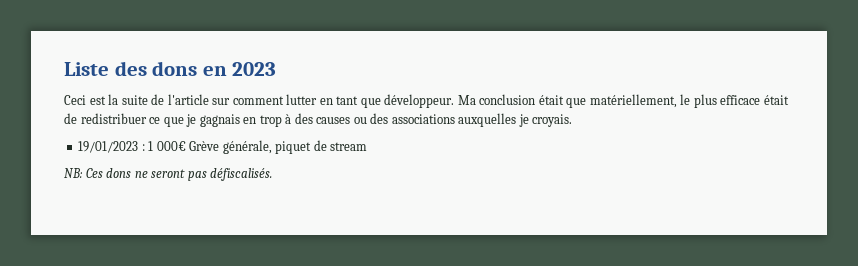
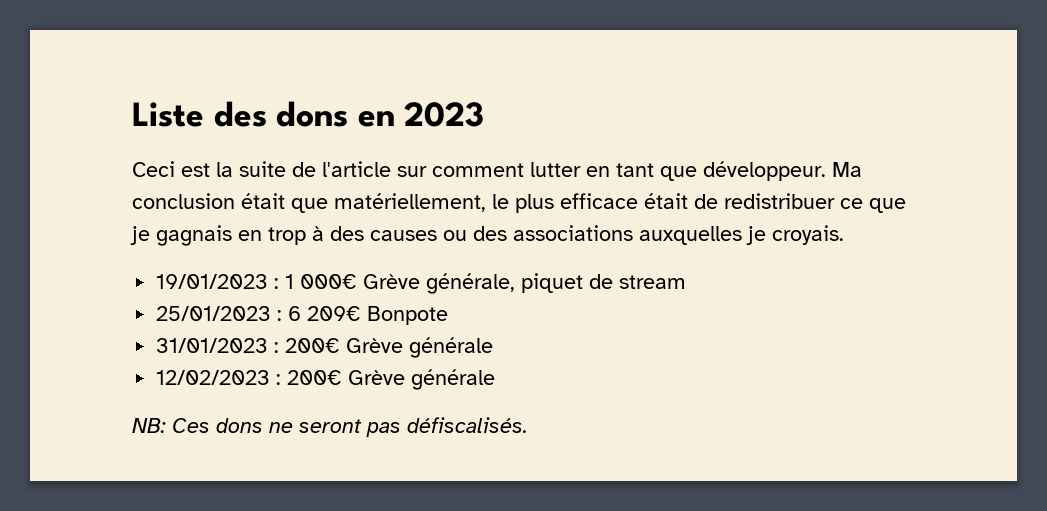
+ 25/01/2023 : 6 209€ Bonpote
+ 31/01/2023 : 200€ Grève générale
+ 12/02/2023 : 200€ Grève générale

